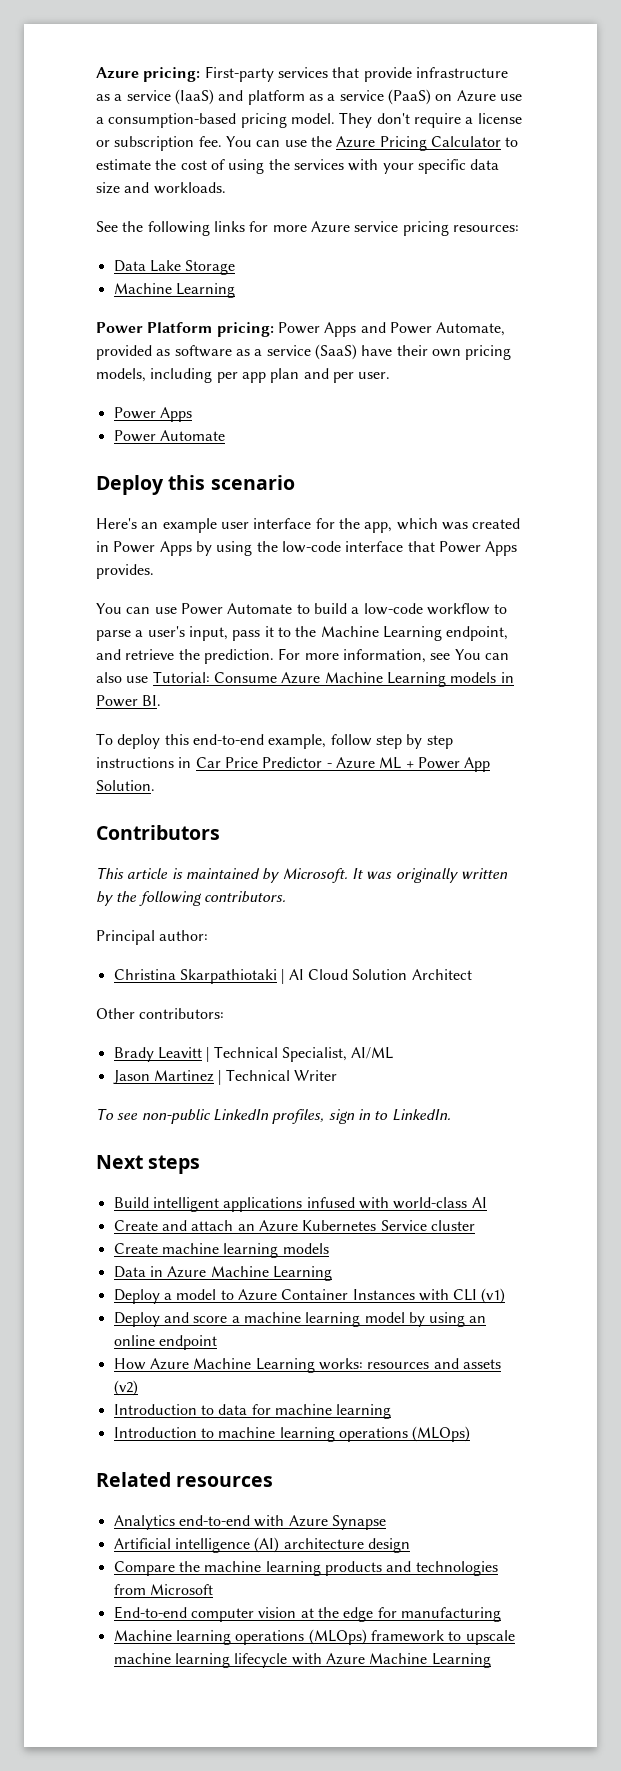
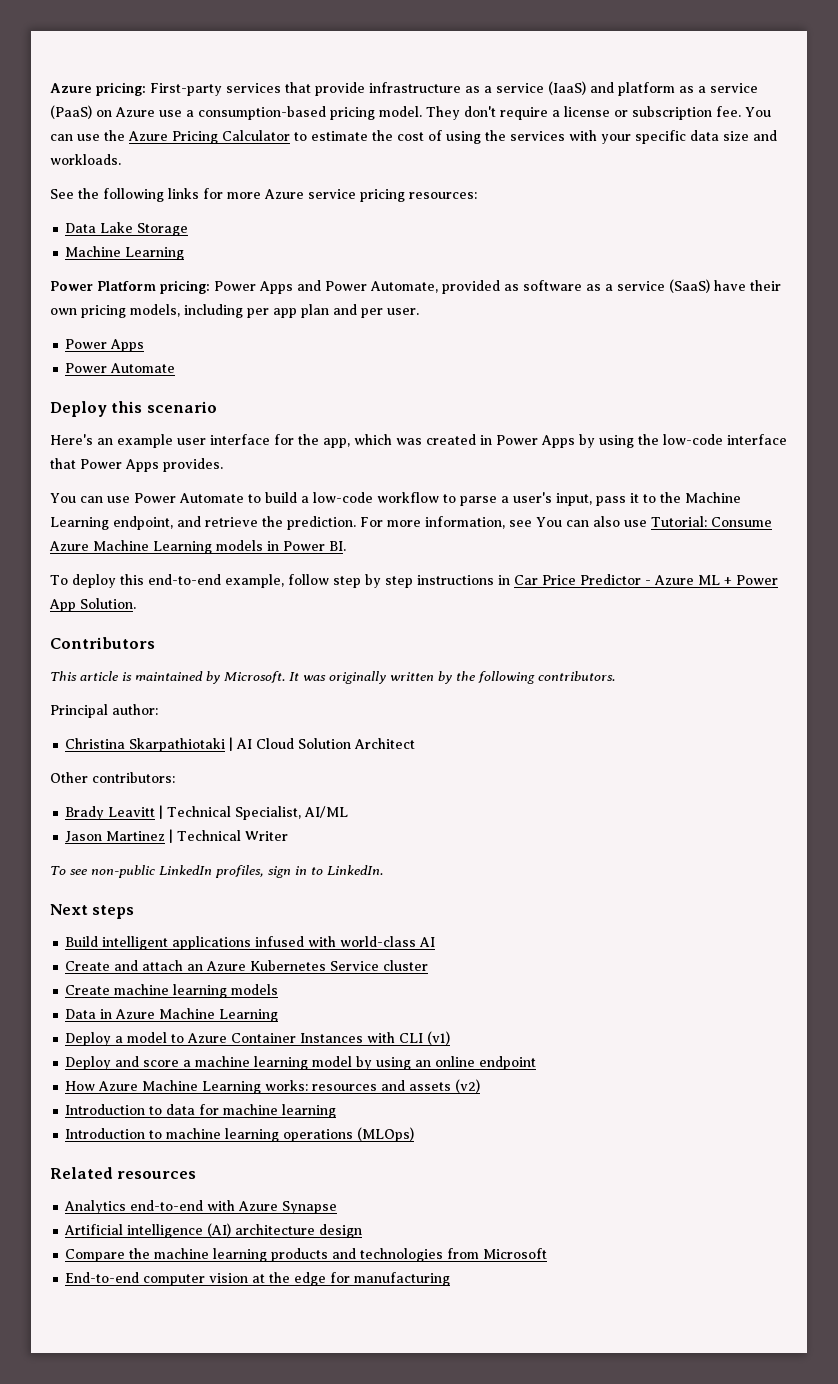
- Machine learning operations (MLOps) framework to upscale machine learning lifecycle with Azure Machine Learning

